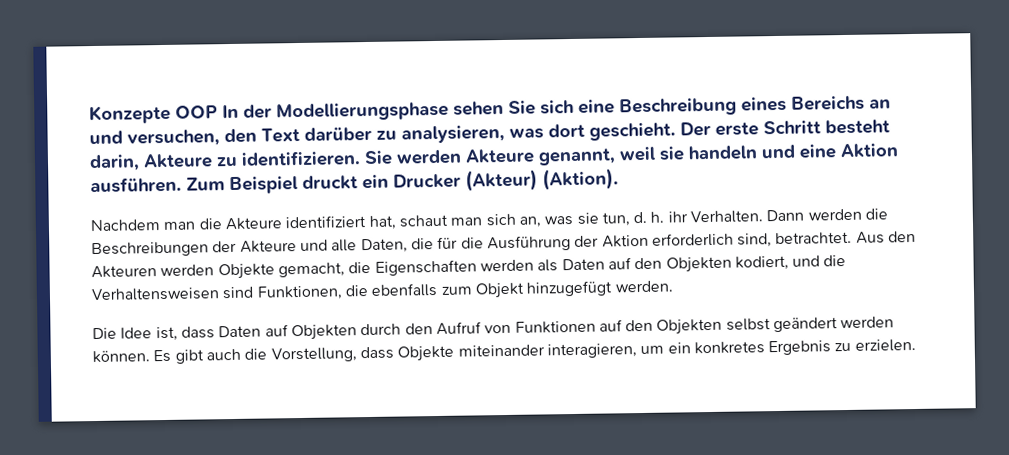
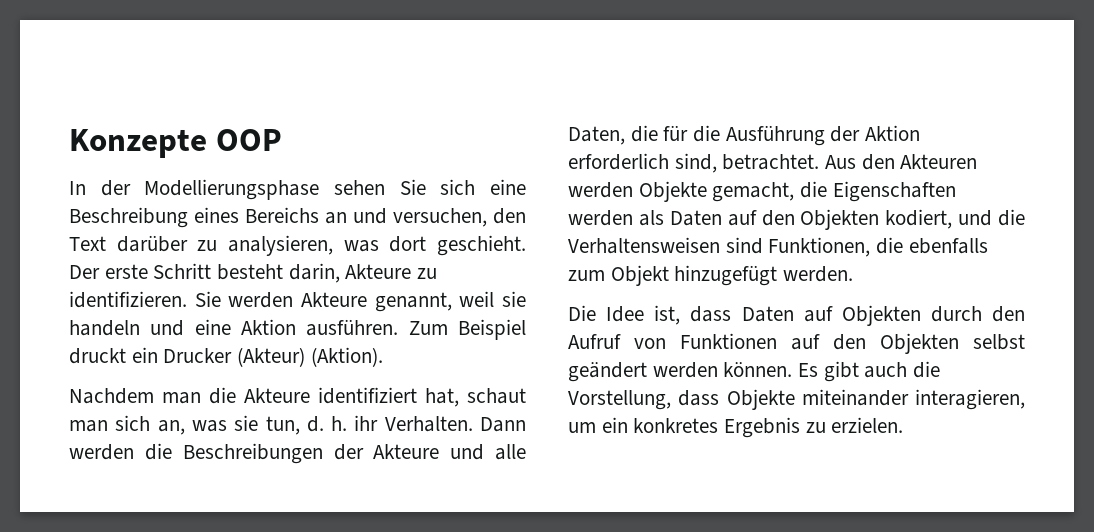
- Konzepte OOP In der Modellierungsphase sehen Sie sich eine Beschreibung eines Bereichs an und versuchen, den Text darüber zu analysieren, was dort geschieht.
+ Konzepte OOP
+ In der Modellierungsphase sehen Sie sich eine Beschreibung eines Bereichs an und versuchen, den Text darüber zu analysieren, was dort geschieht.

